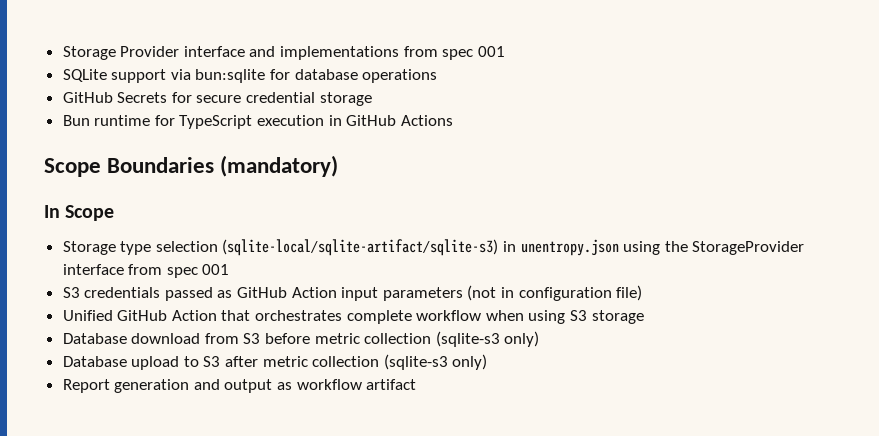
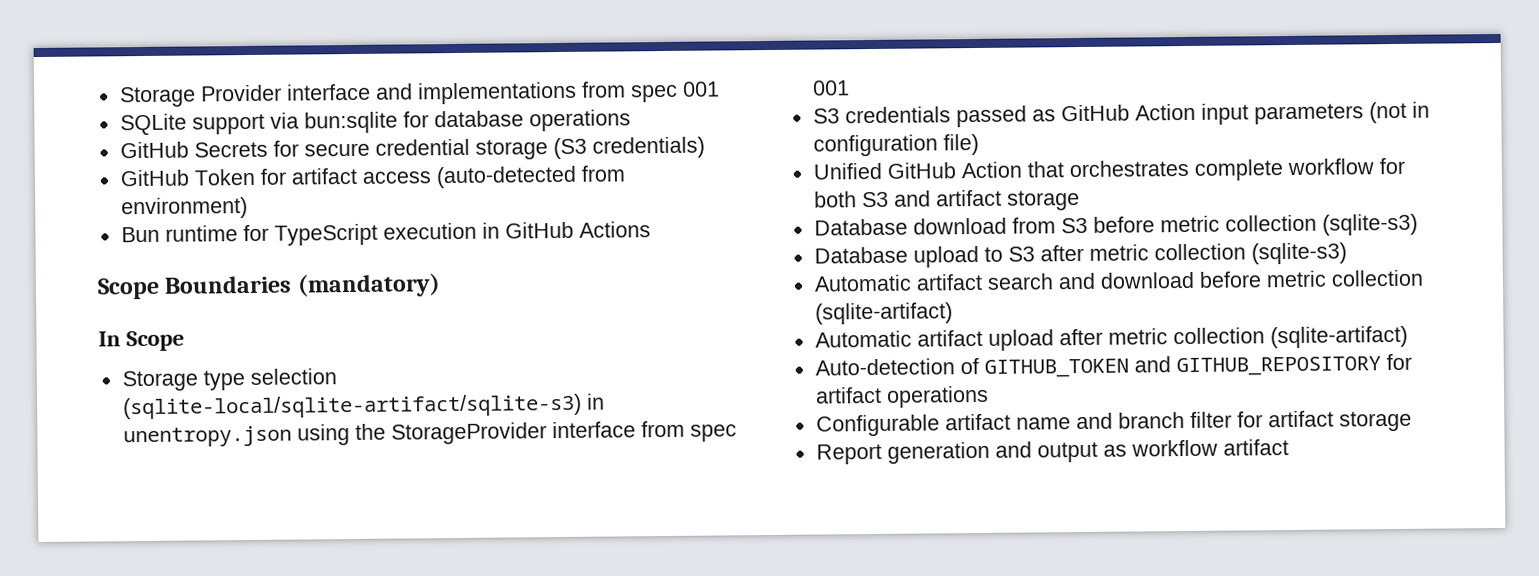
- GitHub Secrets for secure credential storage
+ GitHub Secrets for secure credential storage (S3 credentials)
+ GitHub Token for artifact access (auto-detected from environment)
- Unified GitHub Action that orchestrates complete workflow when using S3 storage
+ Unified GitHub Action that orchestrates complete workflow for both S3 and artifact storage
- Database download from S3 before metric collection (sqlite-s3 only)
+ Database download from S3 before metric collection (sqlite-s3)
- Database upload to S3 after metric collection (sqlite-s3 only)
+ Database upload to S3 after metric collection (sqlite-s3)
+ Automatic artifact search and download before metric collection (sqlite-artifact)
+ Automatic artifact upload after metric collection (sqlite-artifact)
+ Auto-detection of GITHUB_TOKEN and GITHUB_REPOSITORY for artifact operations
+ Configurable artifact name and branch filter for artifact storage

